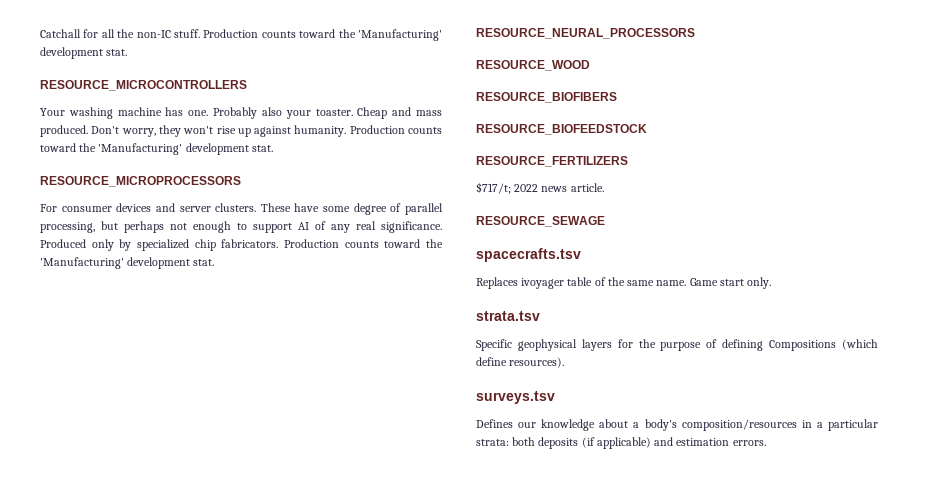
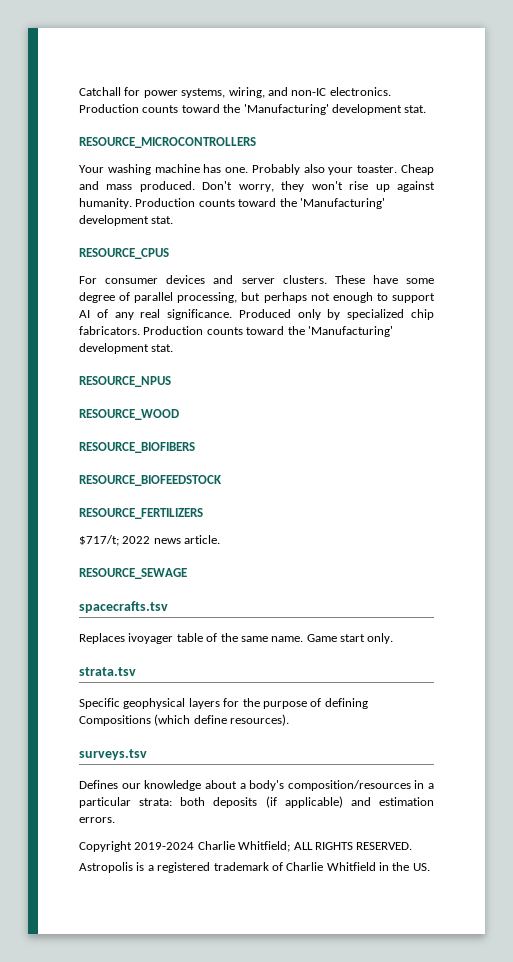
- Catchall for all the non-IC stuff.
+ Catchall for power systems, wiring, and non-IC electronics.
- RESOURCE_MICROPROCESSORS
+ RESOURCE_CPUS
- RESOURCE_NEURAL_PROCESSORS
+ RESOURCE_NPUS
+ Copyright 2019-2024 Charlie Whitfield; ALL RIGHTS RESERVED.
+ Astropolis is a registered trademark of Charlie Whitfield in the US.

